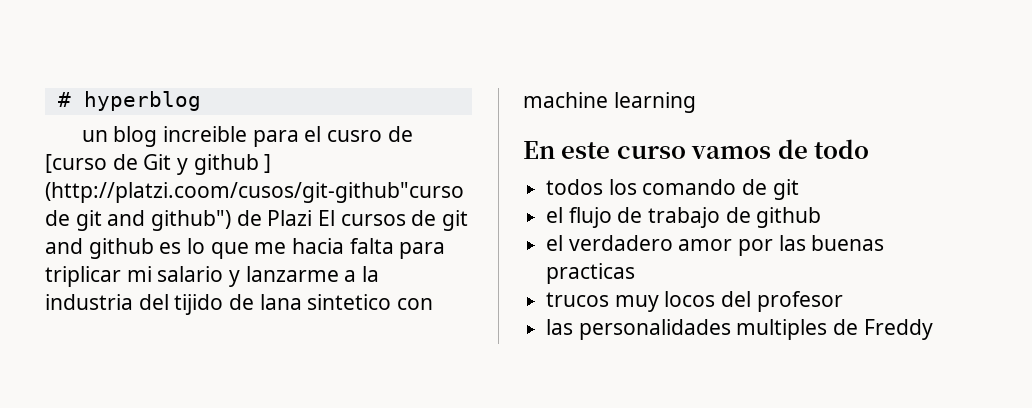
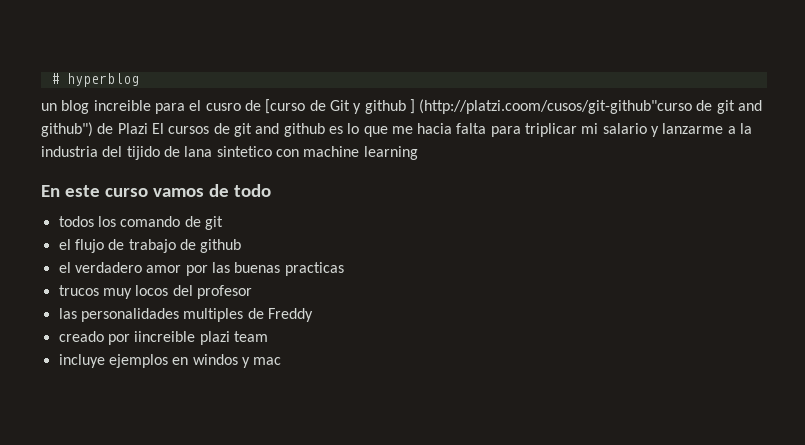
+ creado por iincreible plazi team
+ incluye ejemplos en windos y mac

